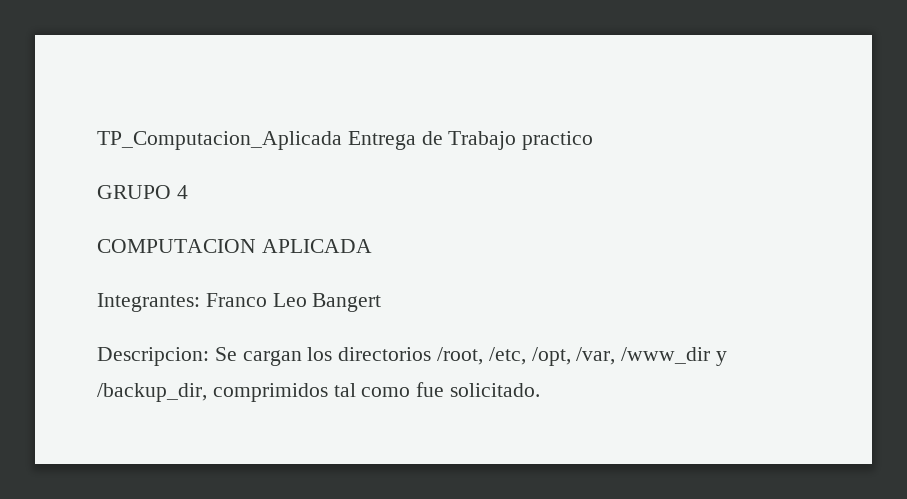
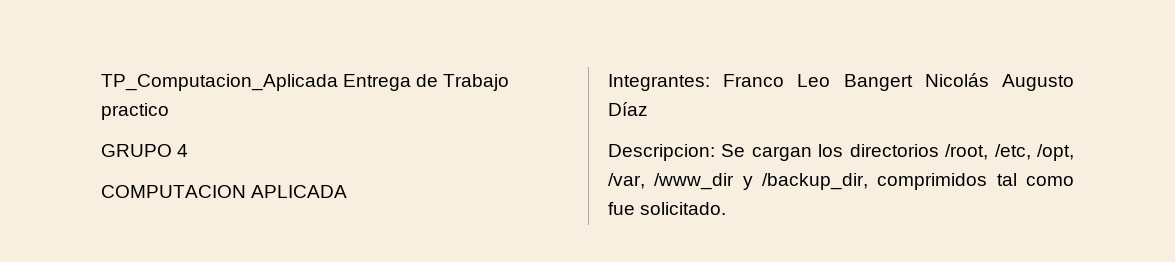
- Integrantes: Franco Leo Bangert
+ Integrantes: Franco Leo Bangert Nicolás Augusto Díaz

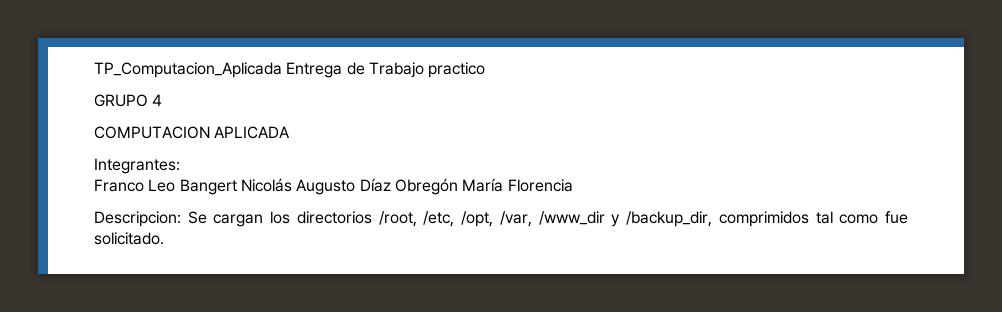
- Integrantes: Franco Leo Bangert Nicolás Augusto Díaz
+ Integrantes:
+ Franco Leo Bangert Nicolás Augusto Díaz Obregón María Florencia

